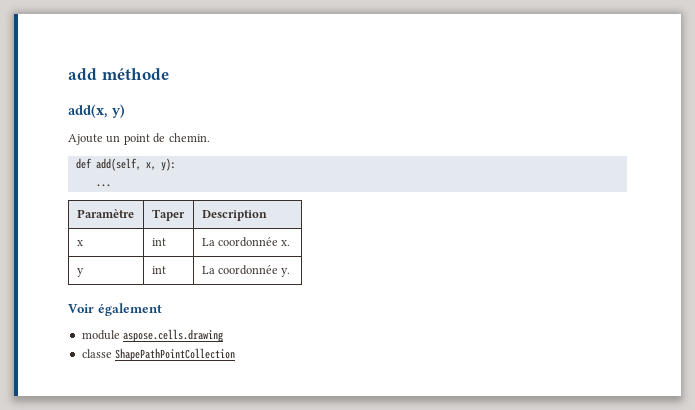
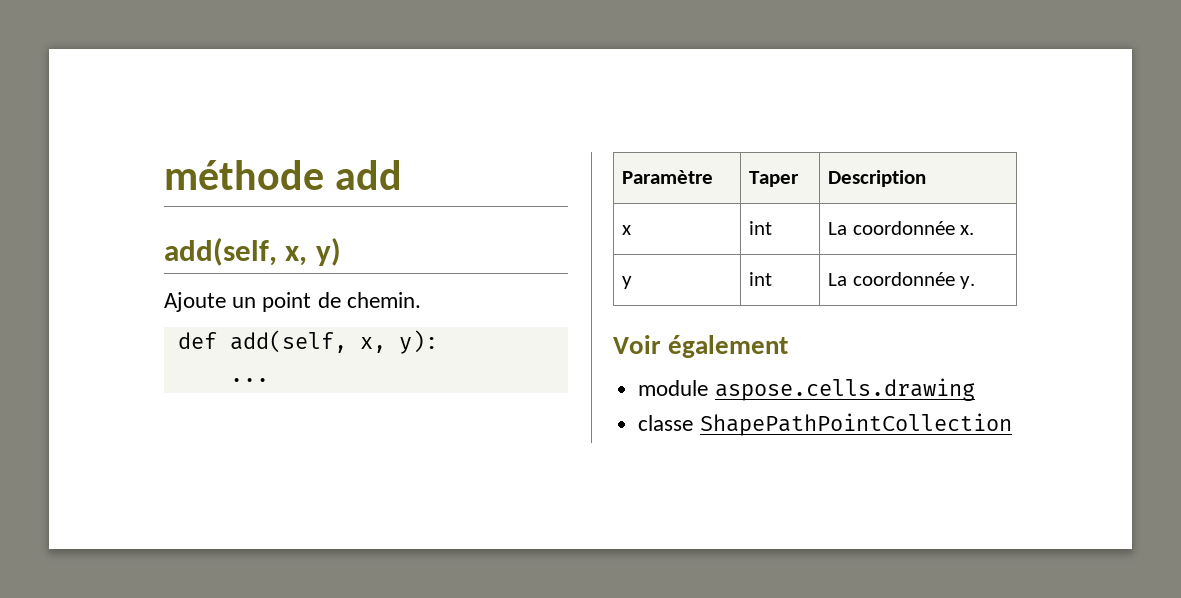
- add méthode
- add(x, y)
+ méthode add
+ add(self, x, y)

